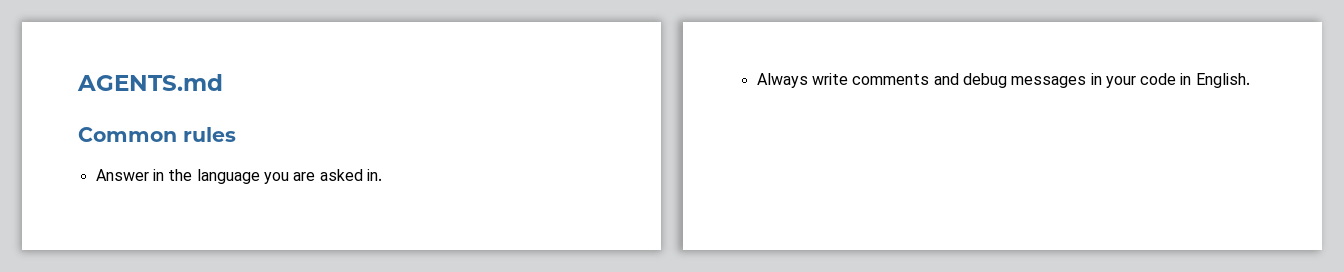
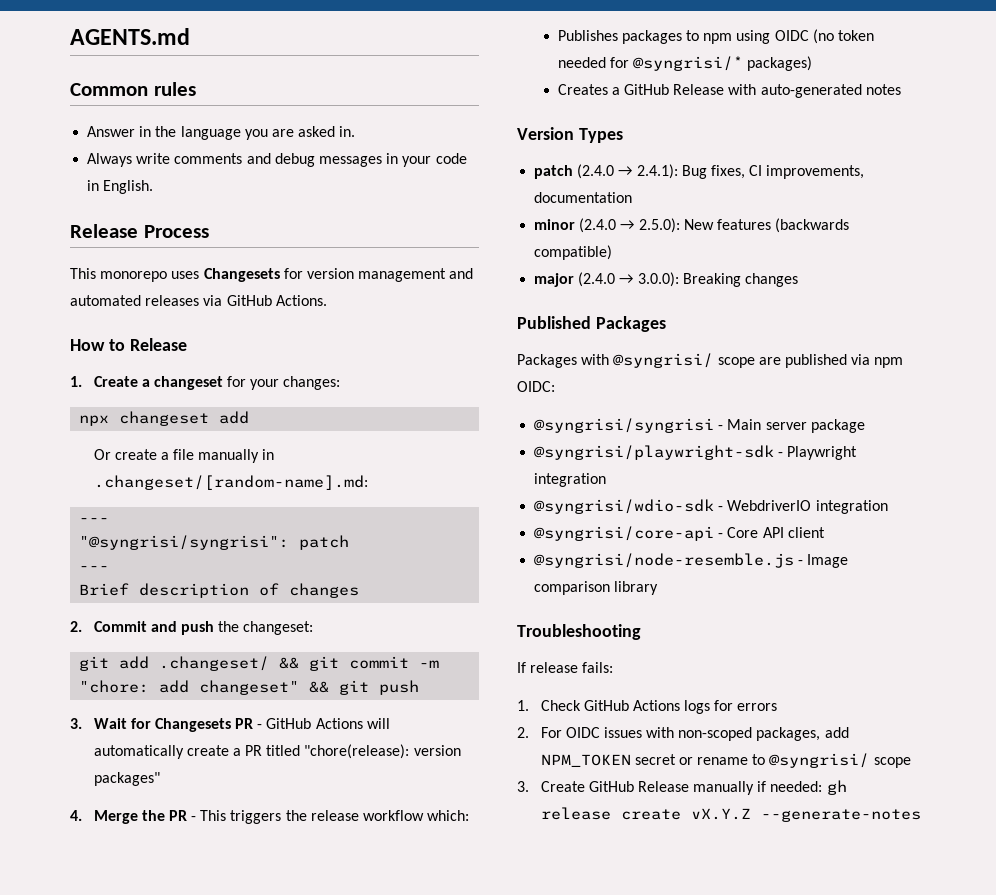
+ Release Process
+ This monorepo uses Changesets for version management and automated releases via GitHub Actions.
+ How to Release
+ 1. Create a changeset for your changes:
+ npx changeset add
+ Or create a file manually in .changeset/[random-name].md:
+ ---
+ "@syngrisi/syngrisi": patch
+ ---
+ Brief description of changes
+ 2. Commit and push the changeset:
+ git add .changeset/ && git commit -m "chore: add changeset" && git push
+ 3. Wait for Changesets PR - GitHub Actions will automatically create a PR titled "chore(release): version packages"
+ 4. Merge the PR - This triggers the release workflow which:
+ Publishes packages to npm using OIDC (no token needed for @syngrisi/* packages)
+ Creates a GitHub Release with auto-generated notes
+ Version Types
+ patch (2.4.0 → 2.4.1): Bug fixes, CI improvements, documentation
+ minor (2.4.0 → 2.5.0): New features (backwards compatible)
+ major (2.4.0 → 3.0.0): Breaking changes
+ Published Packages
+ Packages with @syngrisi/ scope are published via npm OIDC:
+ @syngrisi/syngrisi - Main server package
+ @syngrisi/playwright-sdk - Playwright integration
+ @syngrisi/wdio-sdk - WebdriverIO integration
+ @syngrisi/core-api - Core API client
+ @syngrisi/node-resemble.js - Image comparison library
+ Troubleshooting
+ If release fails:
+ 1. Check GitHub Actions logs for errors
+ 2. For OIDC issues with non-scoped packages, add NPM_TOKEN secret or rename to @syngrisi/ scope
+ 3. Create GitHub Release manually if needed: gh release create vX.Y.Z --generate-notes

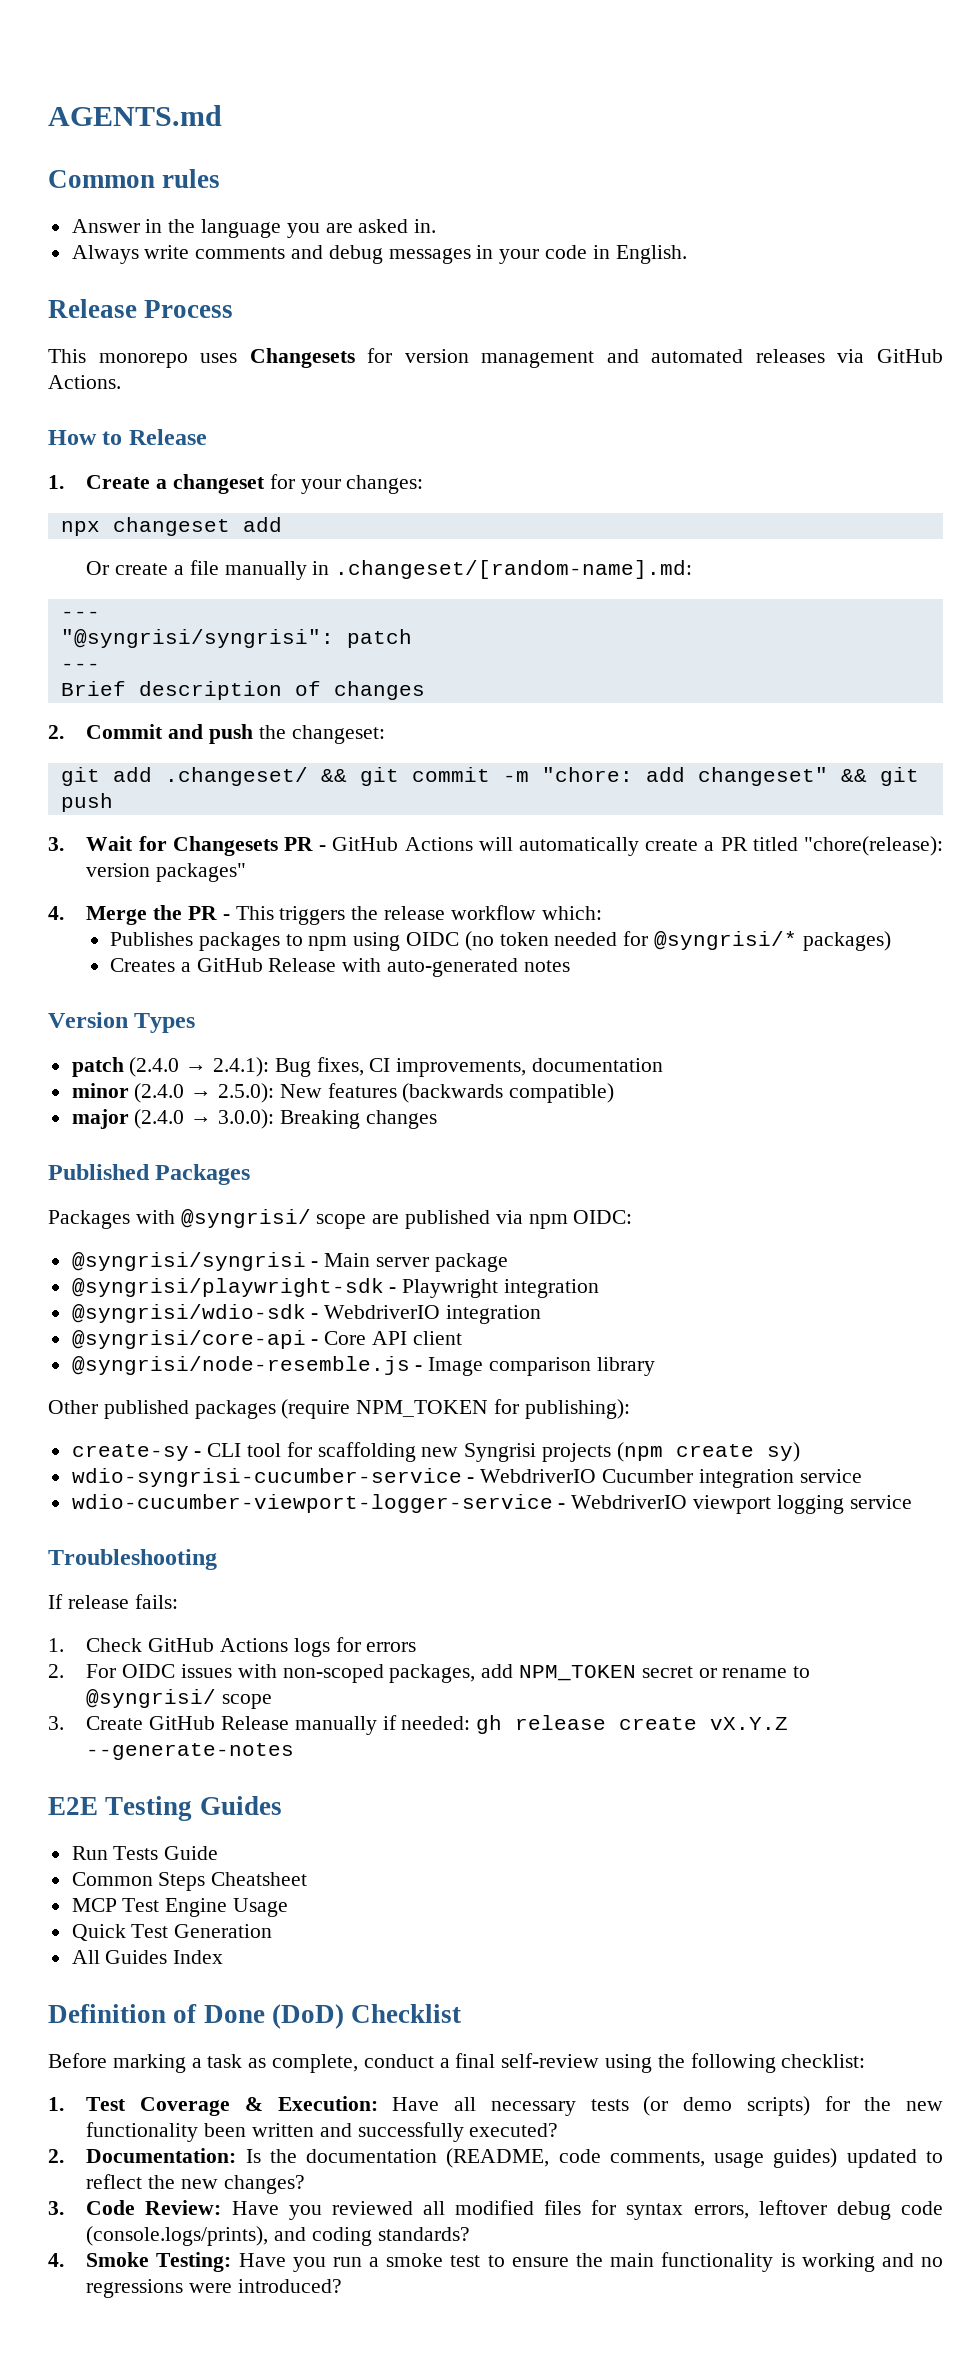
+ Other published packages (require NPM_TOKEN for publishing):
+ create-sy - CLI tool for scaffolding new Syngrisi projects (npm create sy)
+ wdio-syngrisi-cucumber-service - WebdriverIO Cucumber integration service
+ wdio-cucumber-viewport-logger-service - WebdriverIO viewport logging service
+ E2E Testing Guides
+ Run Tests Guide
+ Common Steps Cheatsheet
+ MCP Test Engine Usage
+ Quick Test Generation
+ All Guides Index
+ Definition of Done (DoD) Checklist
+ Before marking a task as complete, conduct a final self-review using the following checklist:
+ 1. Test Coverage & Execution: Have all necessary tests (or demo scripts) for the new functionality been written and successfully executed?
+ 2. Documentation: Is the documentation (README, code comments, usage guides) updated to reflect the new changes?
+ 3. Code Review: Have you reviewed all modified files for syntax errors, leftover debug code (console.logs/prints), and coding standards?
+ 4. Smoke Testing: Have you run a smoke test to ensure the main functionality is working and no regressions were introduced?

